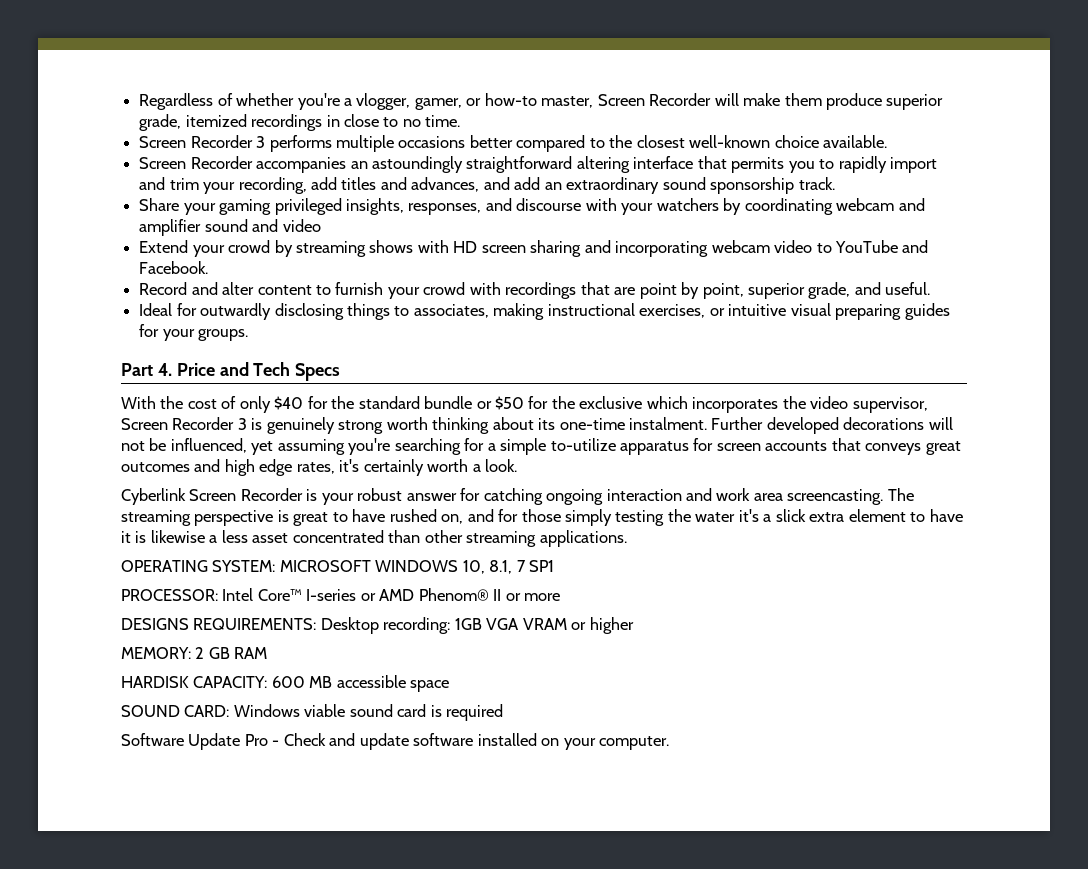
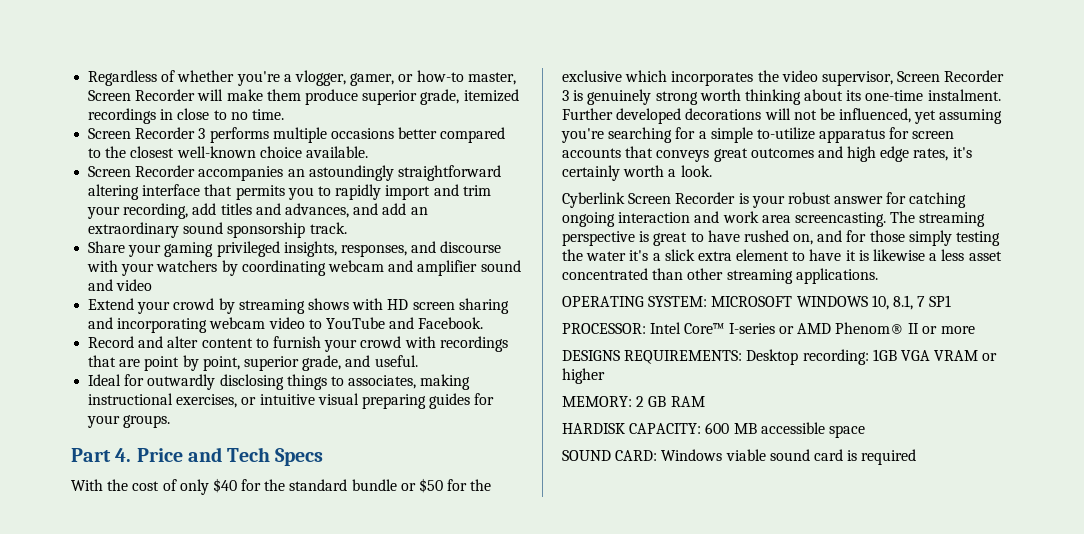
- Software Update Pro - Check and update software installed on your computer.

